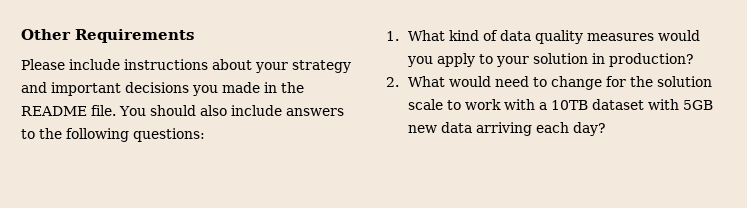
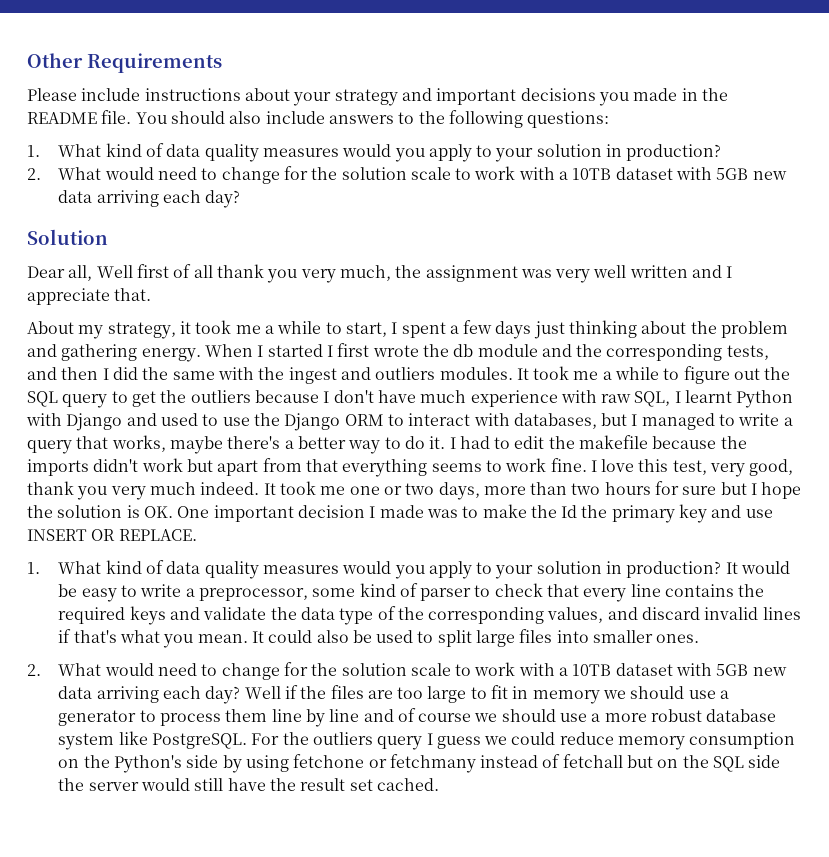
+ Solution
+ Dear all, Well first of all thank you very much, the assignment was very well written and I appreciate that.
+ About my strategy, it took me a while to start, I spent a few days just thinking about the problem and gathering energy. When I started I first wrote the db module and the corresponding tests, and then I did the same with the ingest and outliers modules. It took me a while to figure out the SQL query to get the outliers because I don't have much experience with raw SQL, I learnt Python with Django and used to use the Django ORM to interact with databases, but I managed to write a query that works, maybe there's a better way to do it. I had to edit the makefile because the imports didn't work but apart from that everything seems to work fine. I love this test, very good, thank you very much indeed. It took me one or two days, more than two hours for sure but I hope the solution is OK. One important decision I made was to make the Id the primary key and use INSERT OR REPLACE.
+ 1. What kind of data quality measures would you apply to your solution in production? It would be easy to write a preprocessor, some kind of parser to check that every line contains the required keys and validate the data type of the corresponding values, and discard invalid lines if that's what you mean. It could also be used to split large files into smaller ones.
+ 2. What would need to change for the solution scale to work with a 10TB dataset with 5GB new data arriving each day? Well if the files are too large to fit in memory we should use a generator to process them line by line and of course we should use a more robust database system like PostgreSQL. For the outliers query I guess we could reduce memory consumption on the Python's side by using fetchone or fetchmany instead of fetchall but on the SQL side the server would still have the result set cached.

